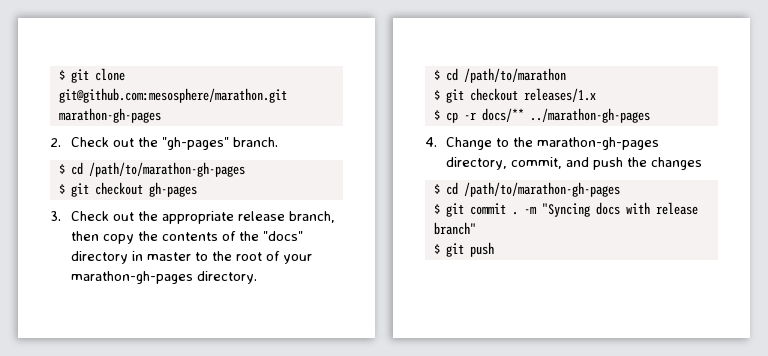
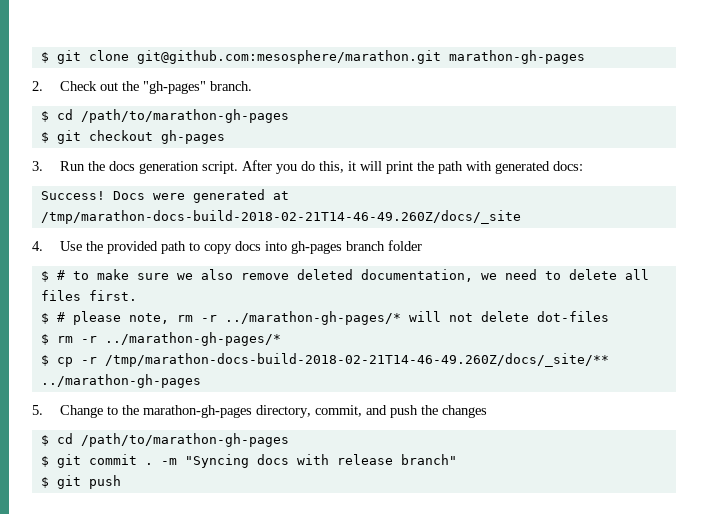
- 3. Check out the appropriate release branch, then copy the contents of the "docs" directory in master to the root of your marathon-gh-pages directory.
- $ cd /path/to/marathon
- $ git checkout releases/1.x
+ 3. Run the docs generation script. After you do this, it will print the path with generated docs:
+ Success! Docs were generated at /tmp/marathon-docs-build-2018-02-21T14-46-49.260Z/docs/_site
+ 4. Use the provided path to copy docs into gh-pages branch folder
+ $ # to make sure we also remove deleted documentation, we need to delete all files first.
+ $ # please note, rm -r ../marathon-gh-pages/* will not delete dot-files
+ $ rm -r ../marathon-gh-pages/*
- $ cp -r docs/** ../marathon-gh-pages
+ $ cp -r /tmp/marathon-docs-build-2018-02-21T14-46-49.260Z/docs/_site/** ../marathon-gh-pages
- 4. Change to the marathon-gh-pages directory, commit, and push the changes
+ 5. Change to the marathon-gh-pages directory, commit, and push the changes

